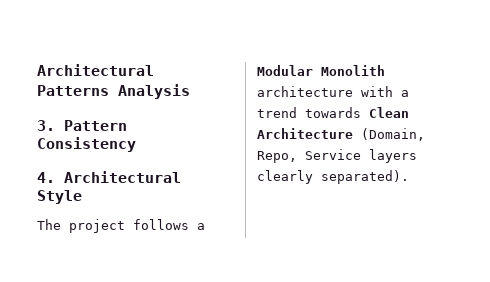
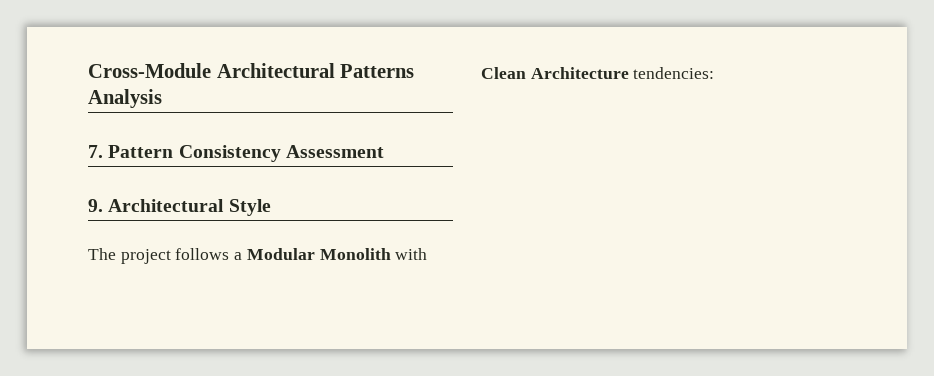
- Architectural Patterns Analysis
+ Cross-Module Architectural Patterns Analysis
- 3. Pattern Consistency
- 4. Architectural Style
+ 7. Pattern Consistency Assessment
+ 9. Architectural Style
- The project follows a Modular Monolith architecture with a trend towards Clean Architecture (Domain, Repo, Service layers clearly separated).
+ The project follows a Modular Monolith with Clean Architecture tendencies:

